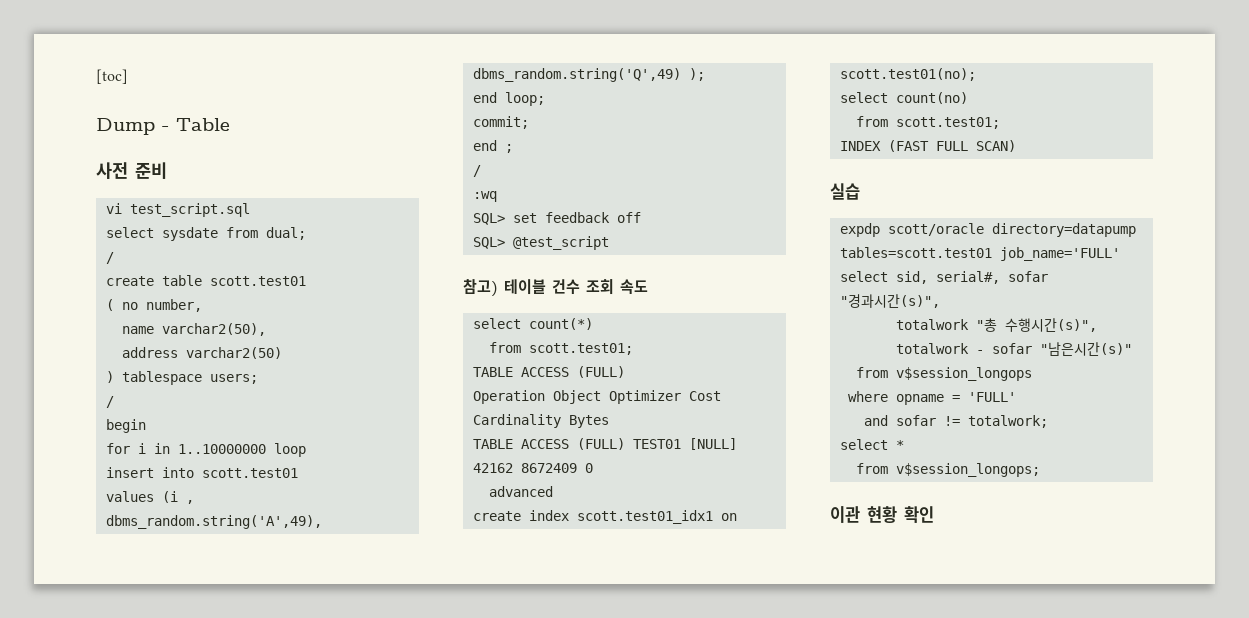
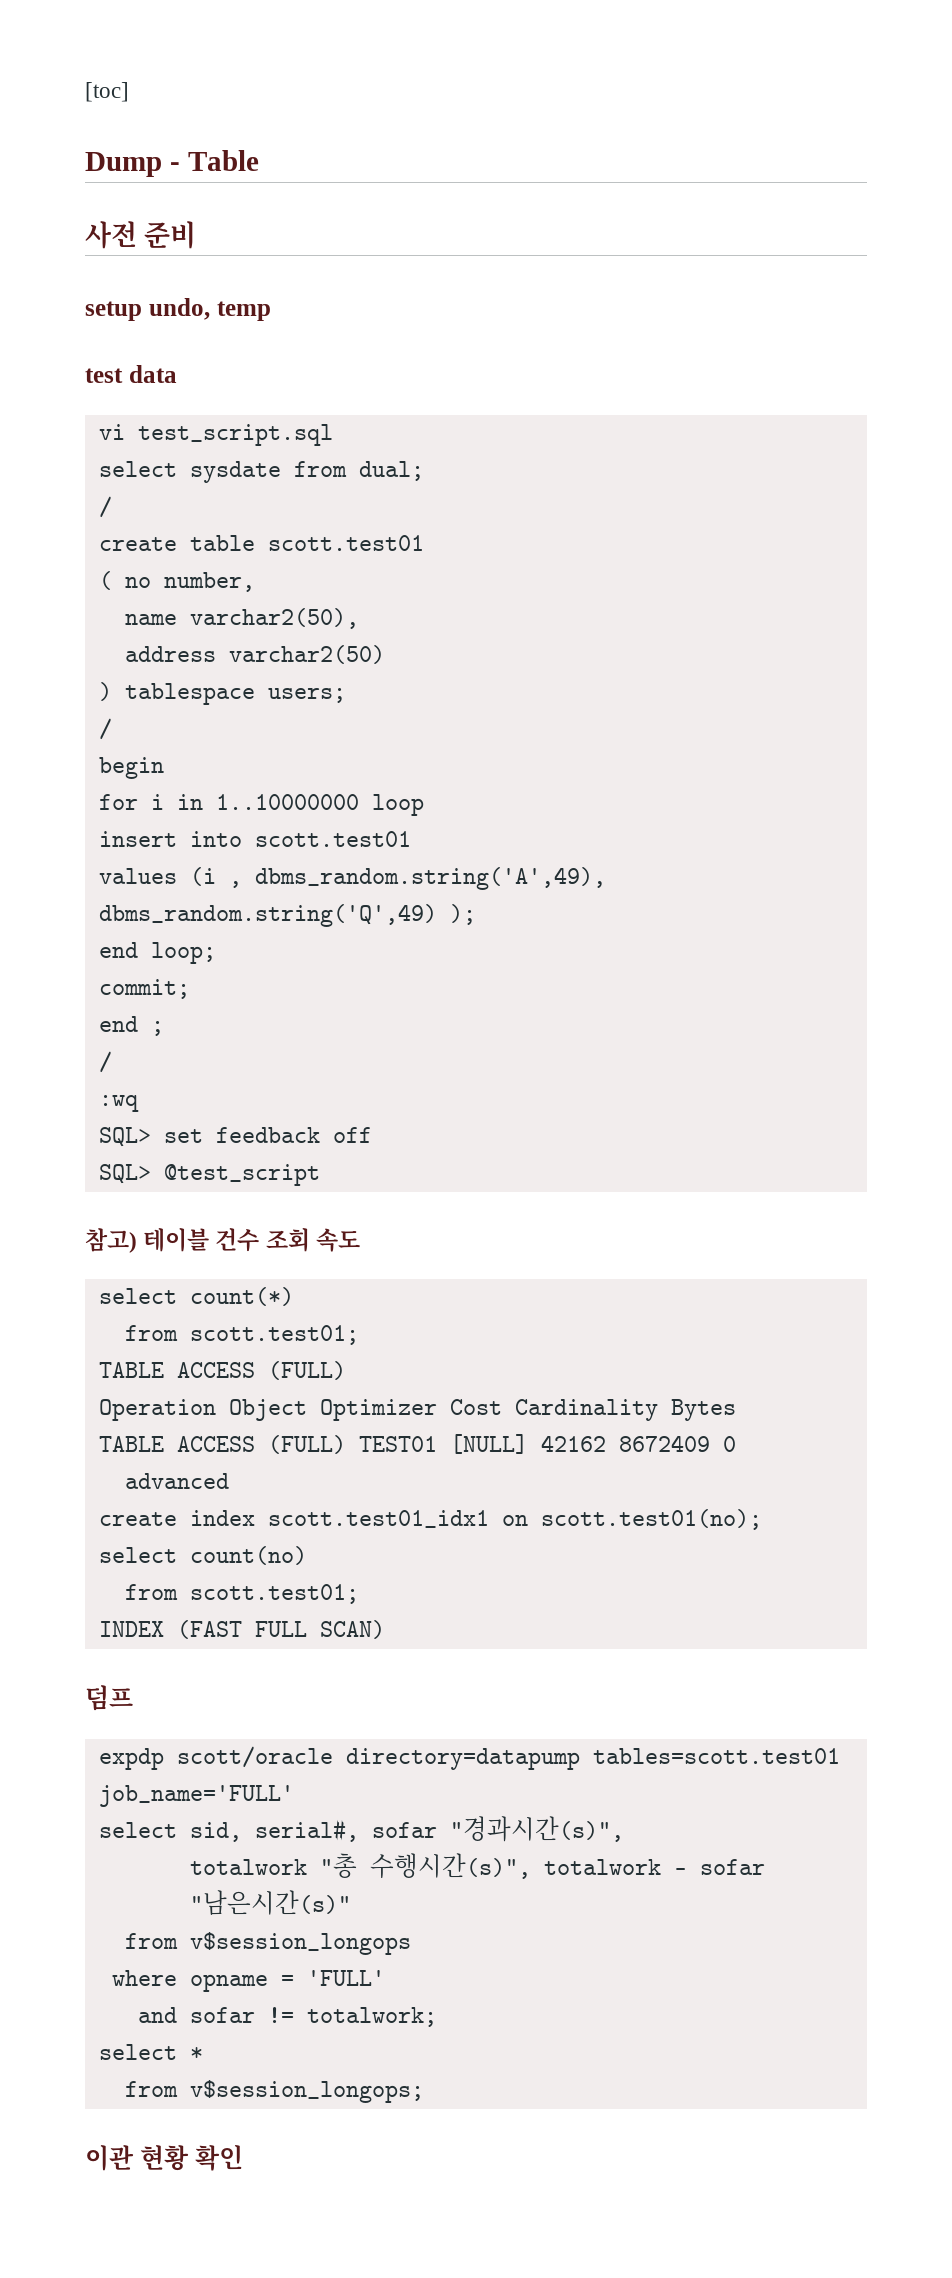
+ setup undo, temp
+ test data
- 실습
+ 덤프

